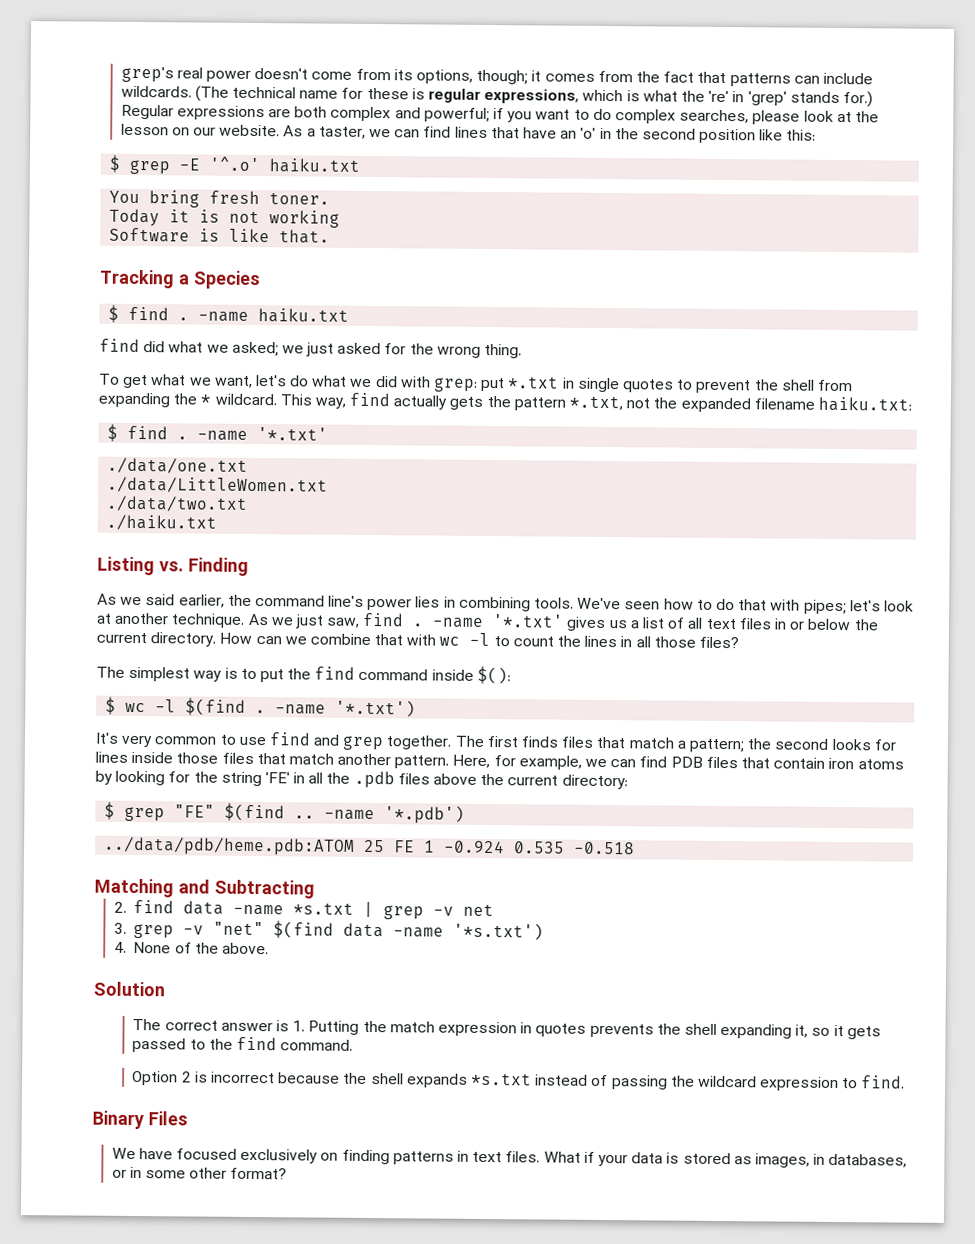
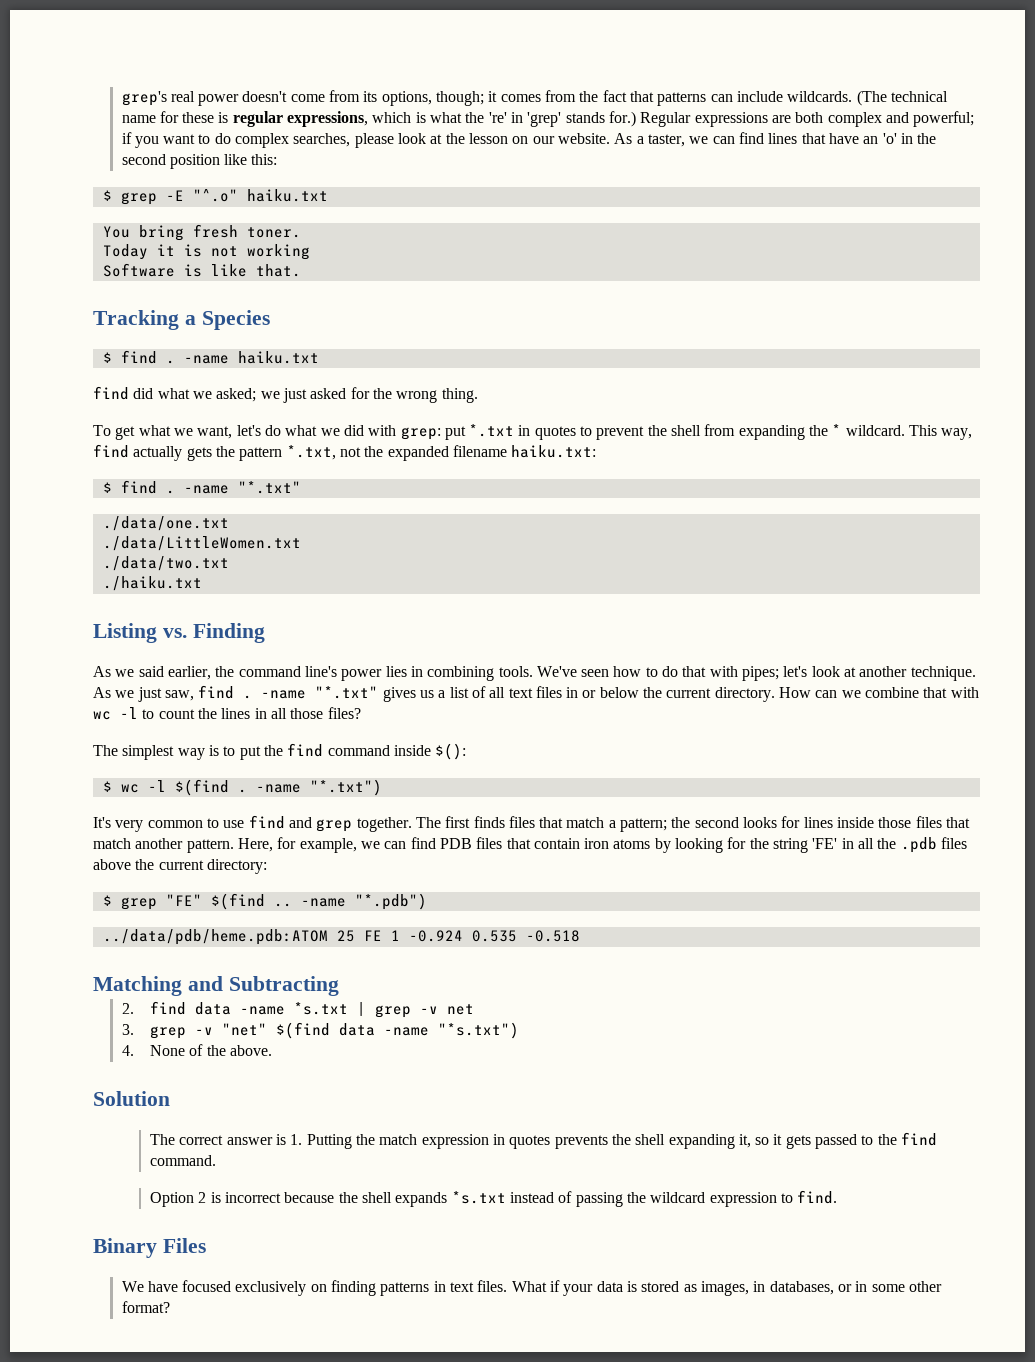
- $ grep -E '^.o' haiku.txt
+ $ grep -E "^.o" haiku.txt
- To get what we want, let's do what we did with grep: put *.txt in single quotes to prevent the shell from expanding the * wildcard.
+ To get what we want, let's do what we did with grep: put *.txt in quotes to prevent the shell from expanding the * wildcard.
- $ find . -name '*.txt'
+ $ find . -name "*.txt"
- -name '*.txt' gives us a list of all text files in or below the current directory.
+ -name "*.txt" gives us a list of all text files in or below the current directory.
- -name '*.txt')
+ -name "*.txt")
- -name '*.pdb')
+ -name "*.pdb")
- 3. grep -v "net" $(find data -name '*s.txt')
+ 3. grep -v "net" $(find data -name "*s.txt")

